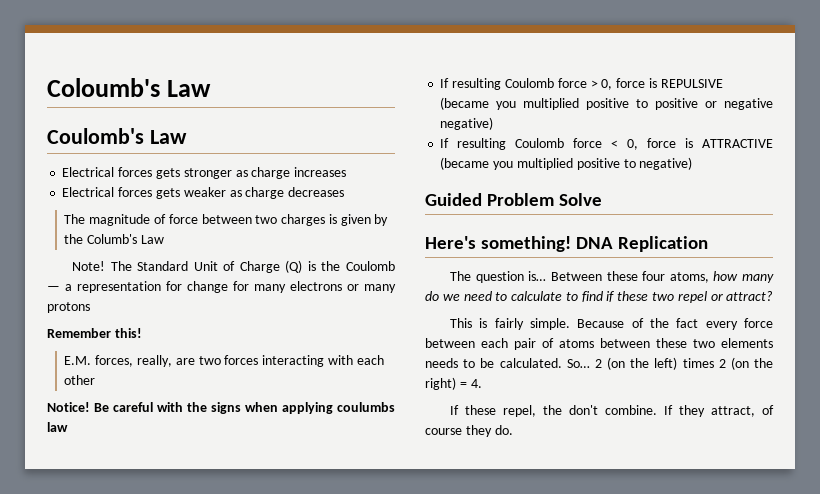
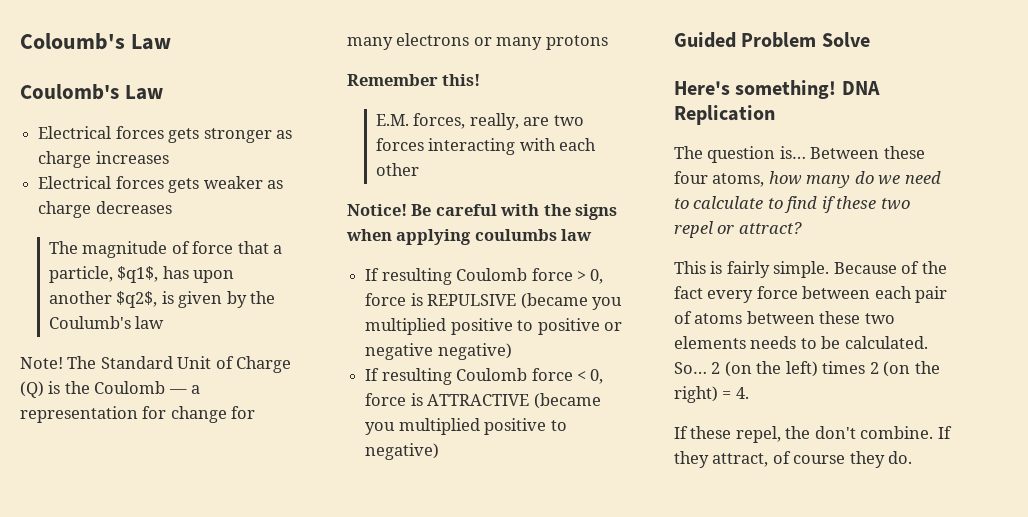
- The magnitude of force between two charges is given by the Columb's Law
+ The magnitude of force that a particle, $q1$, has upon another $q2$, is given by the Coulumb's law

